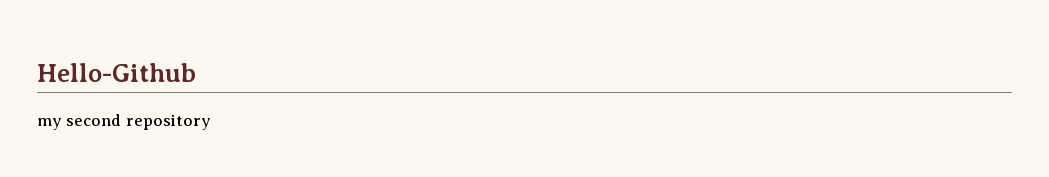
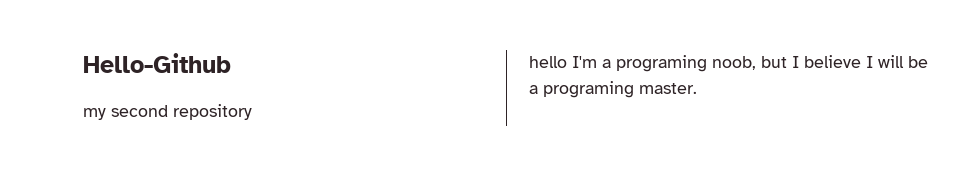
+ hello I'm a programing noob, but I believe I will be a programing master.

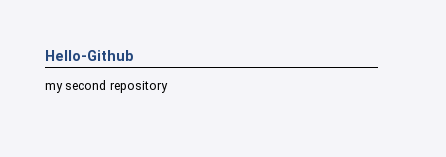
- hello I'm a programing noob, but I believe I will be a programing master.

